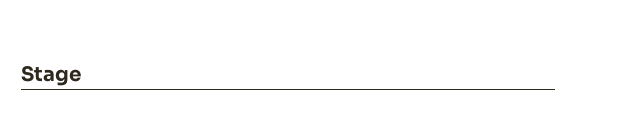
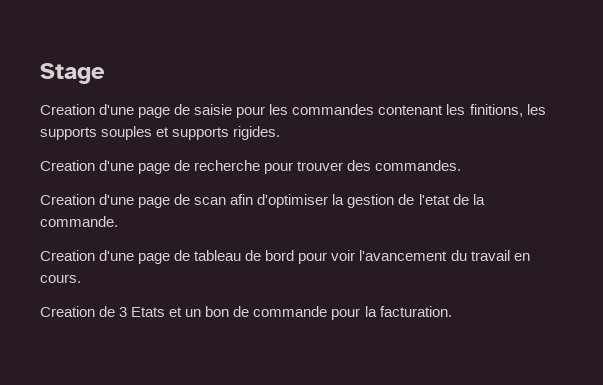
+ Creation d'une page de saisie pour les commandes contenant les finitions, les supports souples et supports rigides.
+ Creation d'une page de recherche pour trouver des commandes.
+ Creation d'une page de scan afin d'optimiser la gestion de l'etat de la commande.
+ Creation d'une page de tableau de bord pour voir l'avancement du travail en cours.
+ Creation de 3 Etats et un bon de commande pour la facturation.

